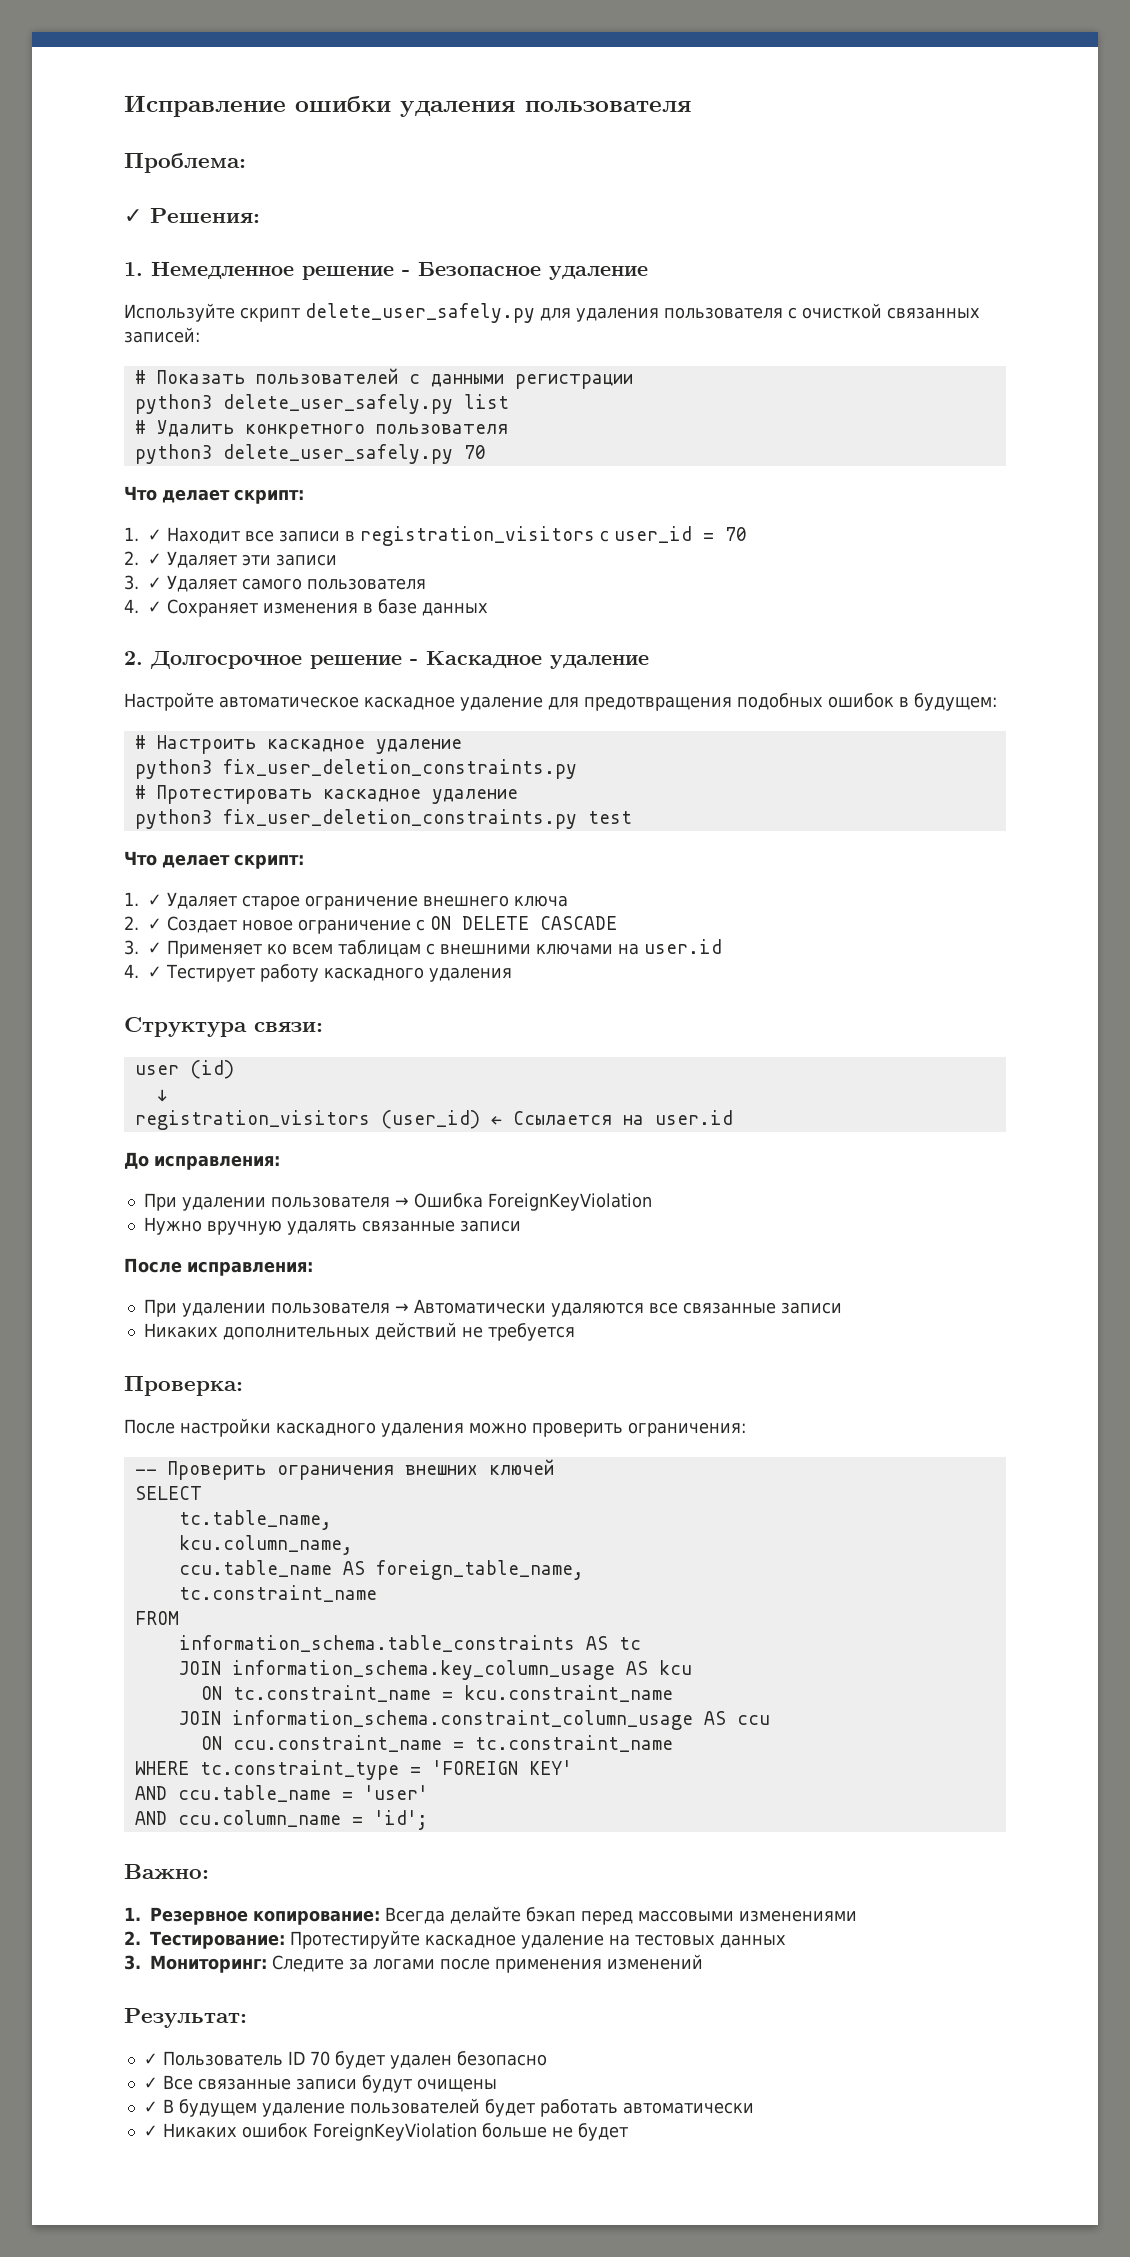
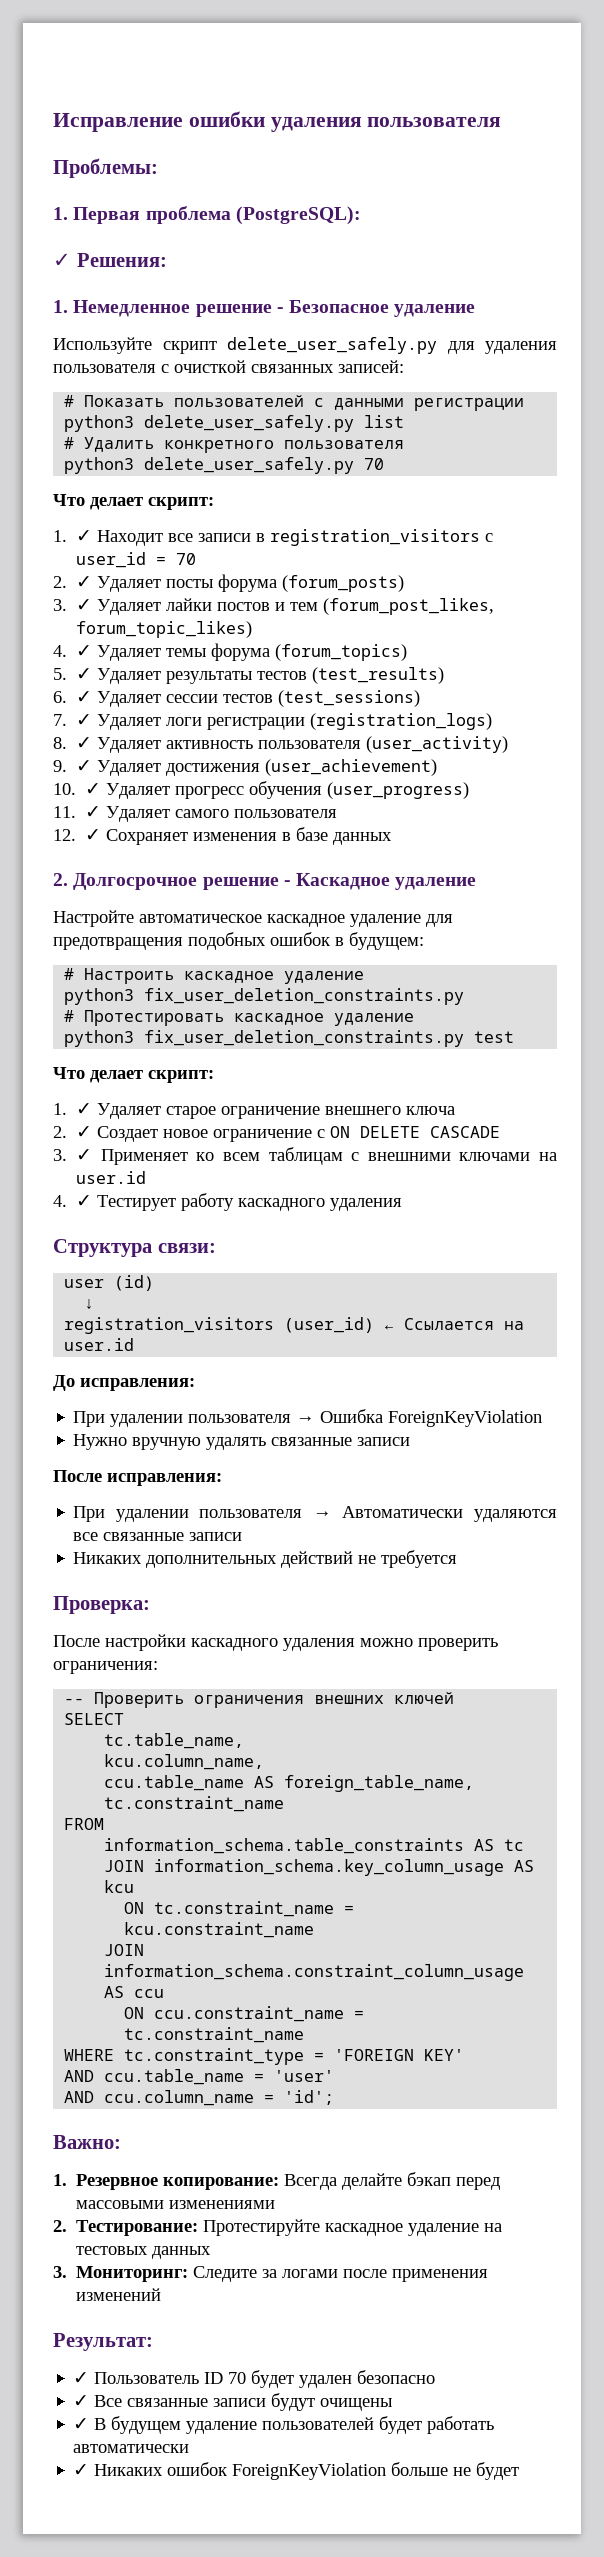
- Проблема:
+ Проблемы:
+ 1. Первая проблема (PostgreSQL):
- 2. ✓ Удаляет эти записи
- 3. ✓ Удаляет самого пользователя
+ 2. ✓ Удаляет посты форума (forum_posts)
+ 3. ✓ Удаляет лайки постов и тем (forum_post_likes, forum_topic_likes)
+ 4. ✓ Удаляет темы форума (forum_topics)
+ 5. ✓ Удаляет результаты тестов (test_results)
+ 6. ✓ Удаляет сессии тестов (test_sessions)
+ 7. ✓ Удаляет логи регистрации (registration_logs)
+ 8. ✓ Удаляет активность пользователя (user_activity)
+ 9. ✓ Удаляет достижения (user_achievement)
+ 10. ✓ Удаляет прогресс обучения (user_progress)
+ 11. ✓ Удаляет самого пользователя
- 4. ✓ Сохраняет изменения в базе данных
+ 12. ✓ Сохраняет изменения в базе данных

